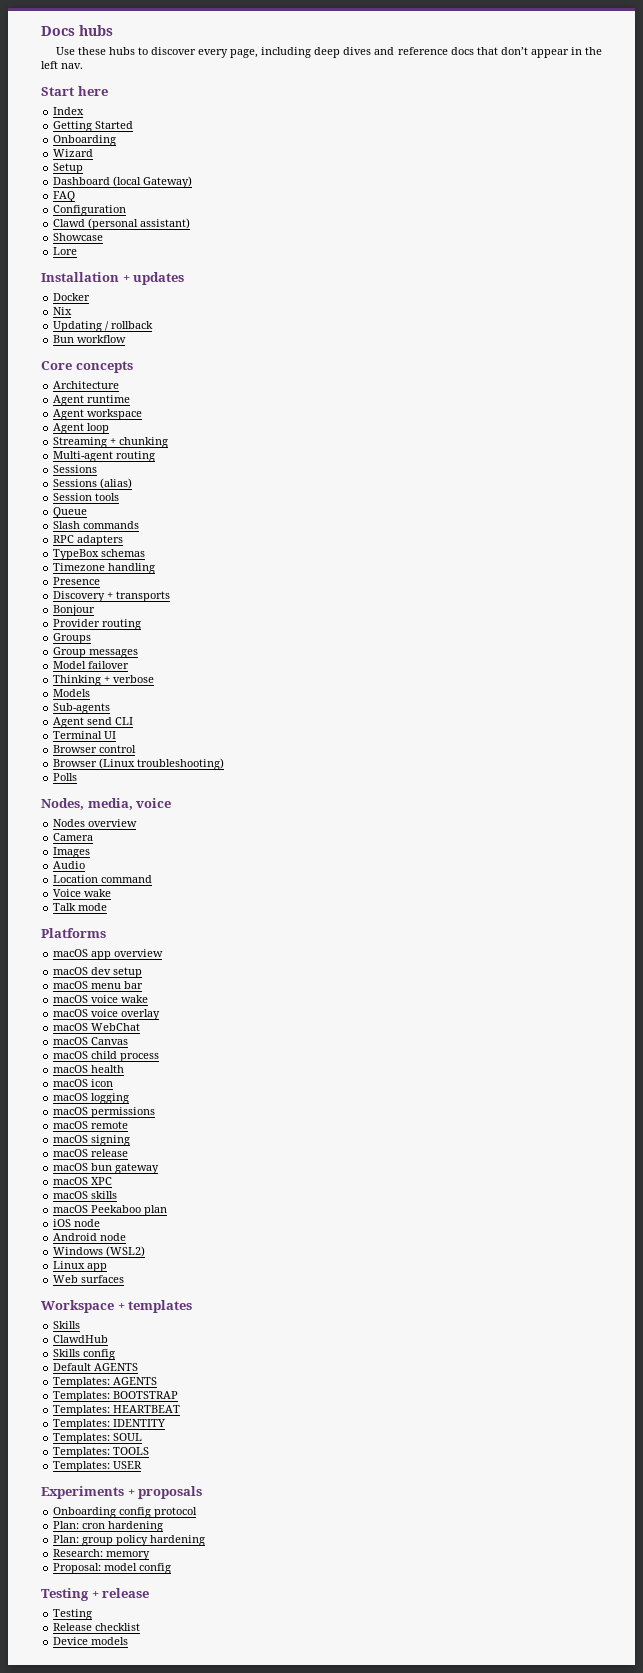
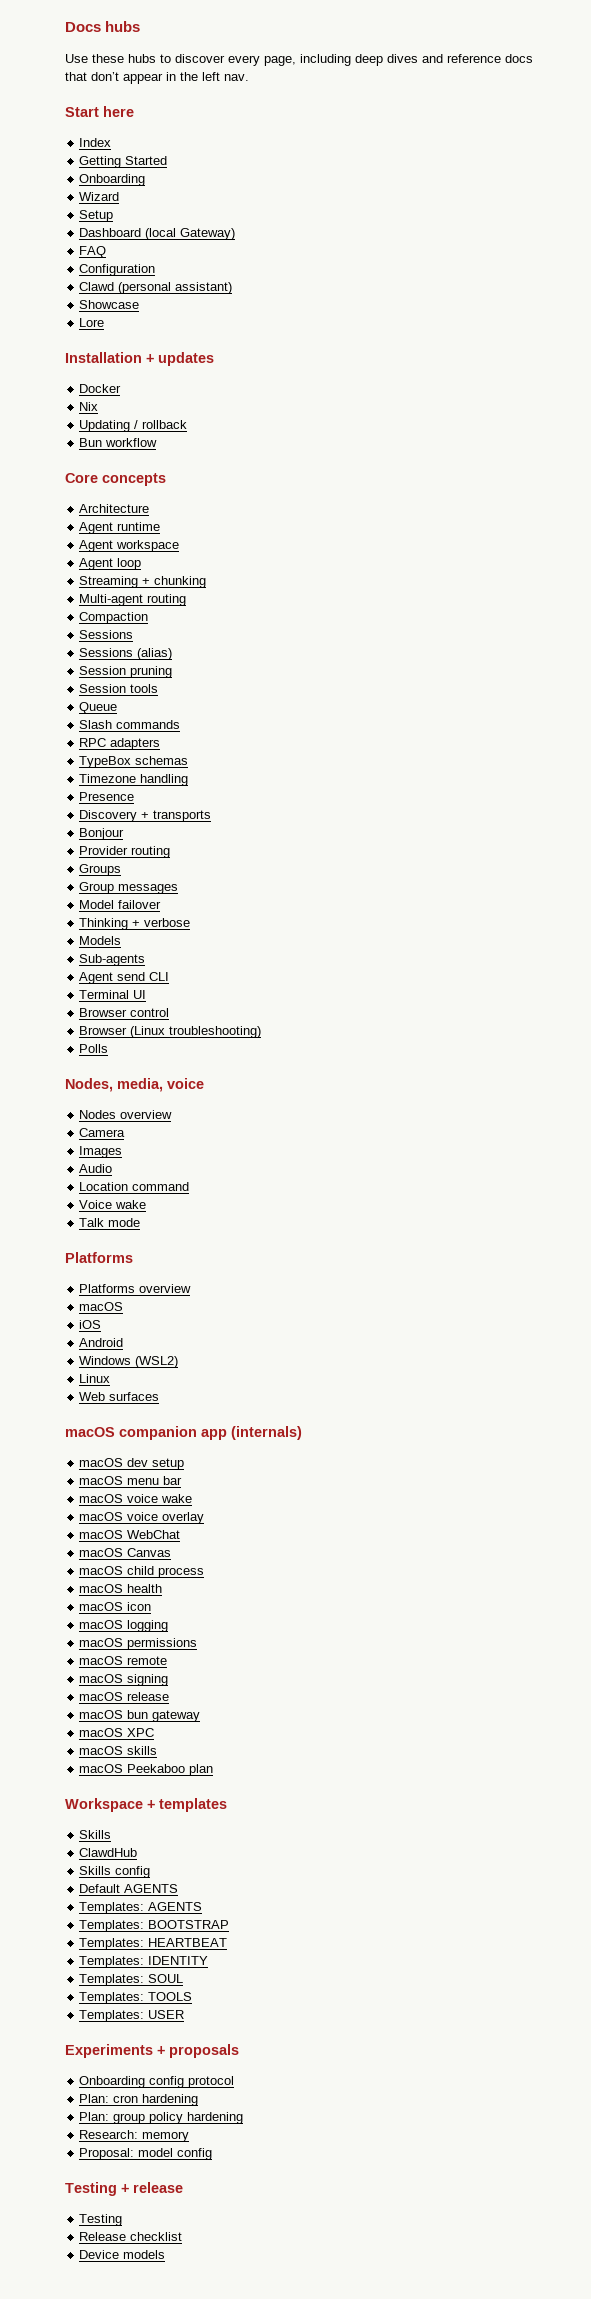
+ Compaction
+ Session pruning
- macOS app overview
+ Platforms overview
+ macOS
+ iOS
+ Android
+ Windows (WSL2)
+ Linux
+ Web surfaces
+ macOS companion app (internals)
- iOS node
- Android node
- Windows (WSL2)
- Linux app
- Web surfaces

